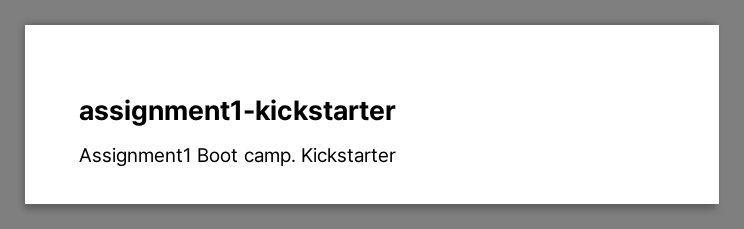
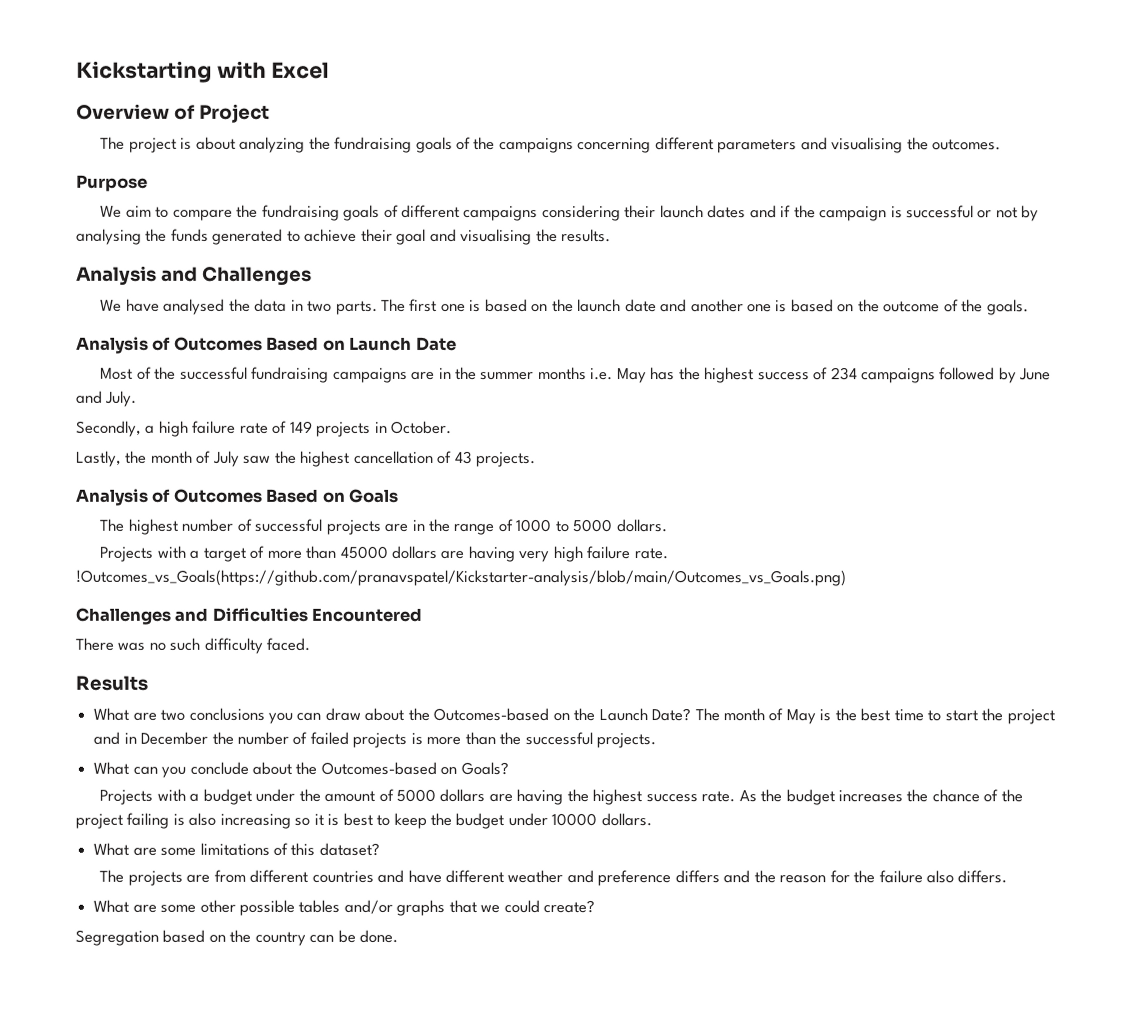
- assignment1-kickstarter
- Assignment1 Boot camp. Kickstarter
+ Kickstarting with Excel
+ Overview of Project
+ The project is about analyzing the fundraising goals of the campaigns concerning different parameters and visualising the outcomes.
+ Purpose
+ We aim to compare the fundraising goals of different campaigns considering their launch dates and if the campaign is successful or not by analysing the funds generated to achieve their goal and visualising the results.
+ Analysis and Challenges
+ We have analysed the data in two parts. The first one is based on the launch date and another one is based on the outcome of the goals.
+ Analysis of Outcomes Based on Launch Date
+ Most of the successful fundraising campaigns are in the summer months i.e. May has the highest success of 234 campaigns followed by June and July.
+ Secondly, a high failure rate of 149 projects in October.
+ Lastly, the month of July saw the highest cancellation of 43 projects.
+ Analysis of Outcomes Based on Goals
+ The highest number of successful projects are in the range of 1000 to 5000 dollars.
+ Projects with a target of more than 45000 dollars are having very high failure rate. !Outcomes_vs_Goals(https://github.com/pranavspatel/Kickstarter-analysis/blob/main/Outcomes_vs_Goals.png)
+ Challenges and Difficulties Encountered
+ There was no such difficulty faced.
+ Results
+ What are two conclusions you can draw about the Outcomes-based on the Launch Date? The month of May is the best time to start the project and in December the number of failed projects is more than the successful projects.
+ What can you conclude about the Outcomes-based on Goals?
+ Projects with a budget under the amount of 5000 dollars are having the highest success rate. As the budget increases the chance of the project failing is also increasing so it is best to keep the budget under 10000 dollars.
+ What are some limitations of this dataset?
+ The projects are from different countries and have different weather and preference differs and the reason for the failure also differs.
+ What are some other possible tables and/or graphs that we could create?
+ Segregation based on the country can be done.

